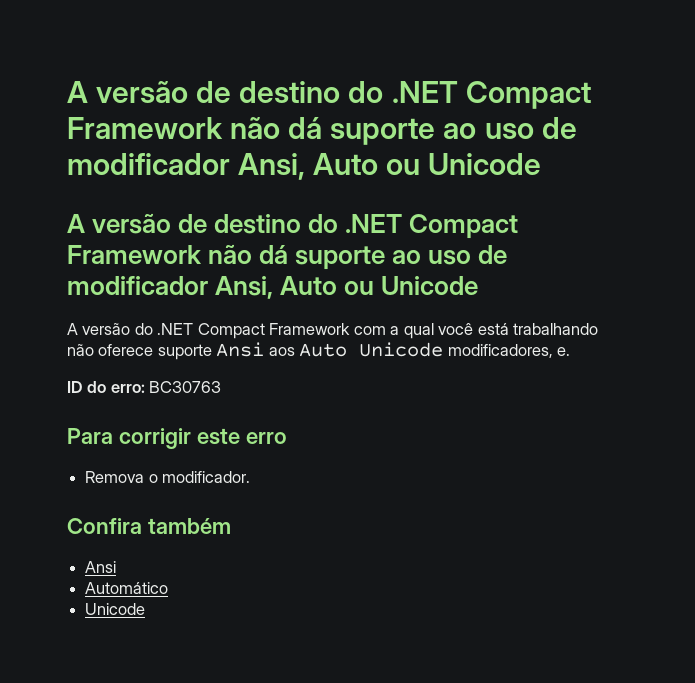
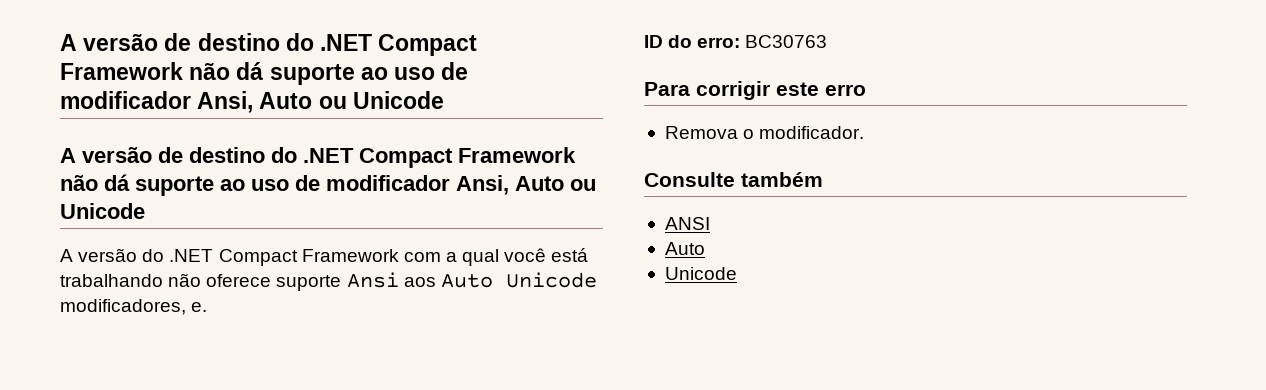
- Confira também
- Ansi
- Automático
+ Consulte também
+ ANSI
+ Auto

